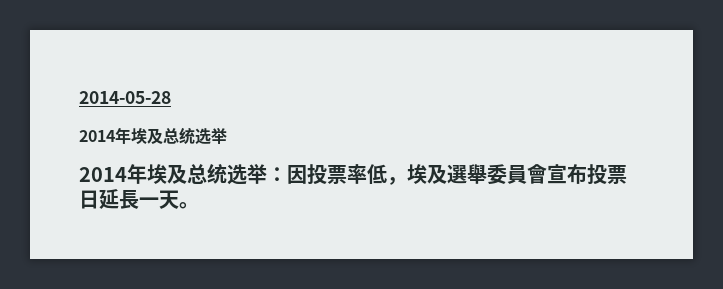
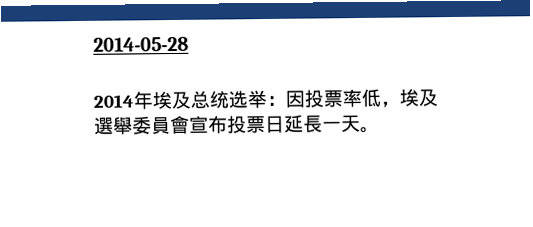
  2014-05-28
- 2014年埃及总统选举

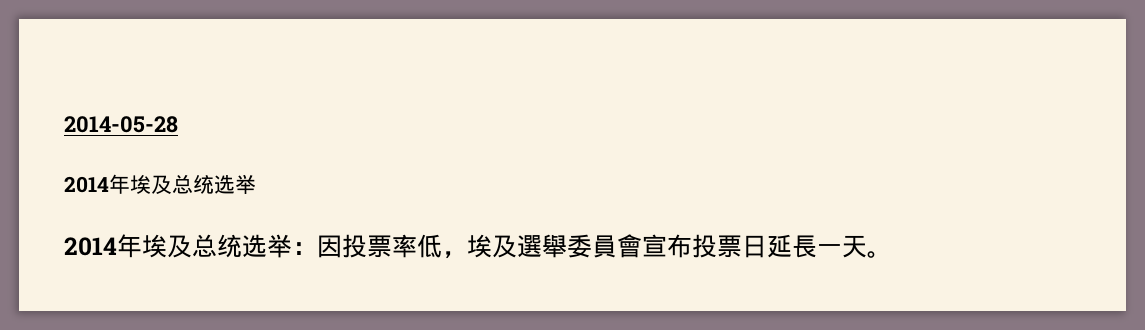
  2014-05-28
+ 2014年埃及总统选举

